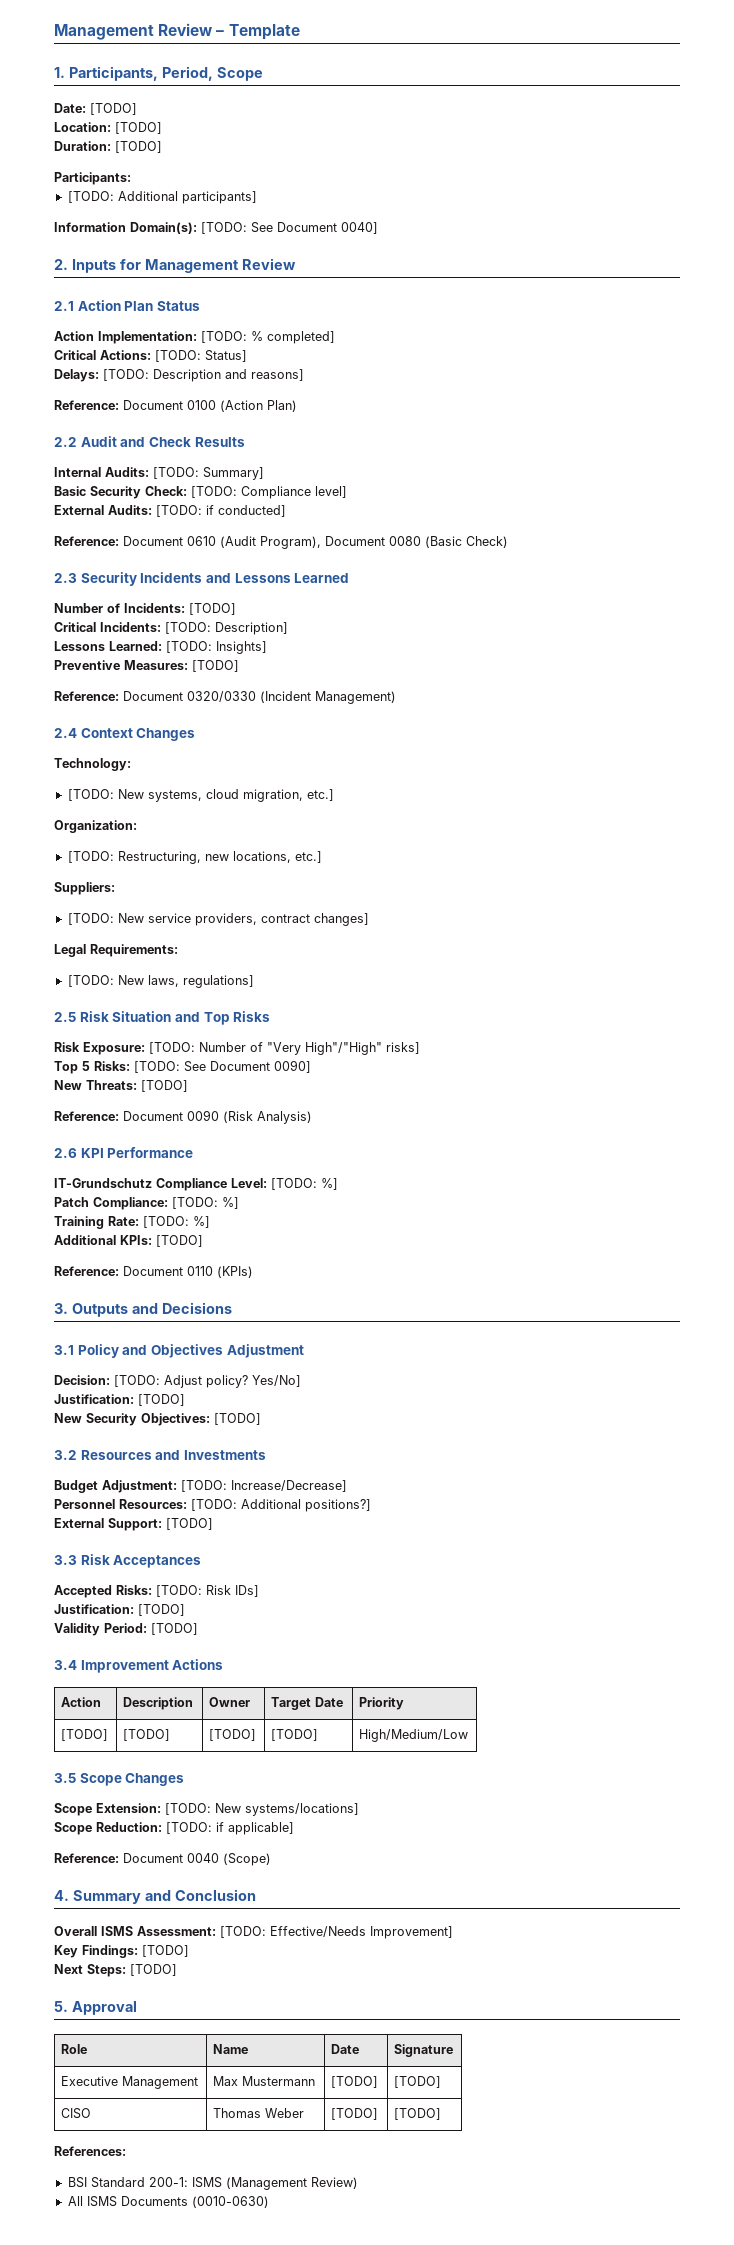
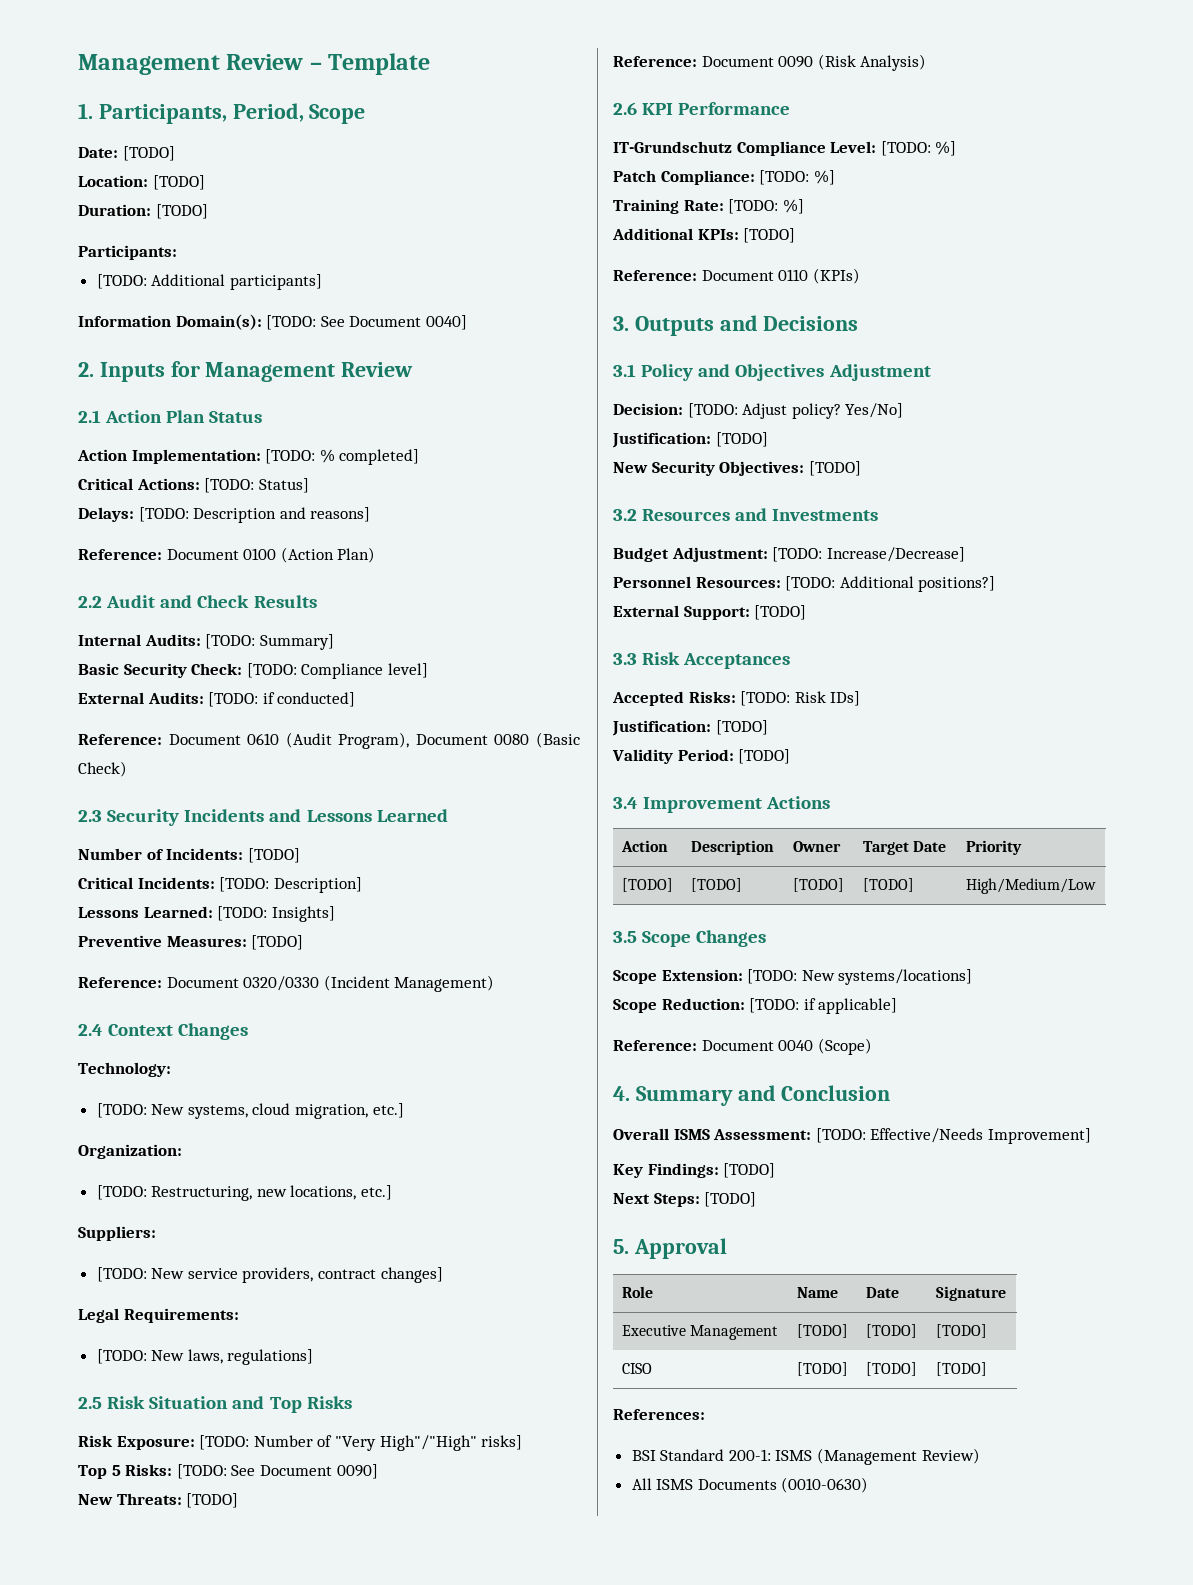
- Executive Management | Max Mustermann | [TODO] | [TODO]
+ Executive Management | [TODO] | [TODO] | [TODO]
- CISO | Thomas Weber | [TODO] | [TODO]
+ CISO | [TODO] | [TODO] | [TODO]

